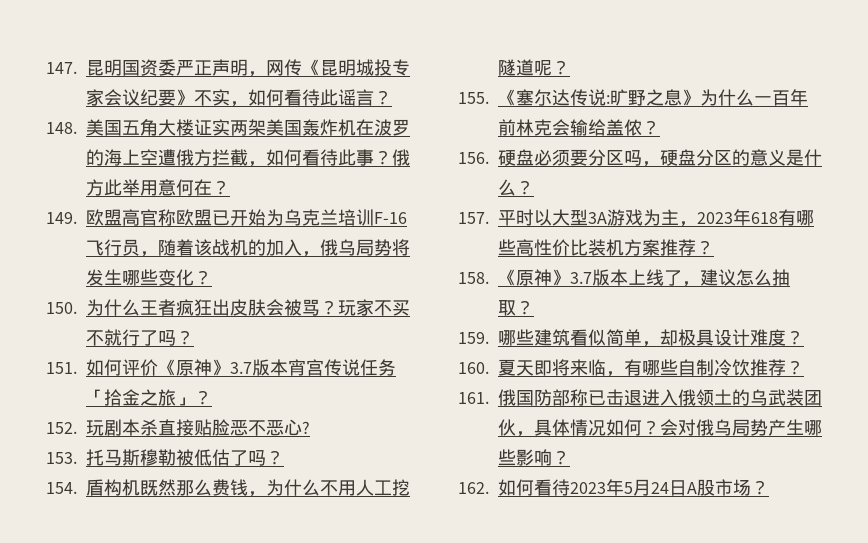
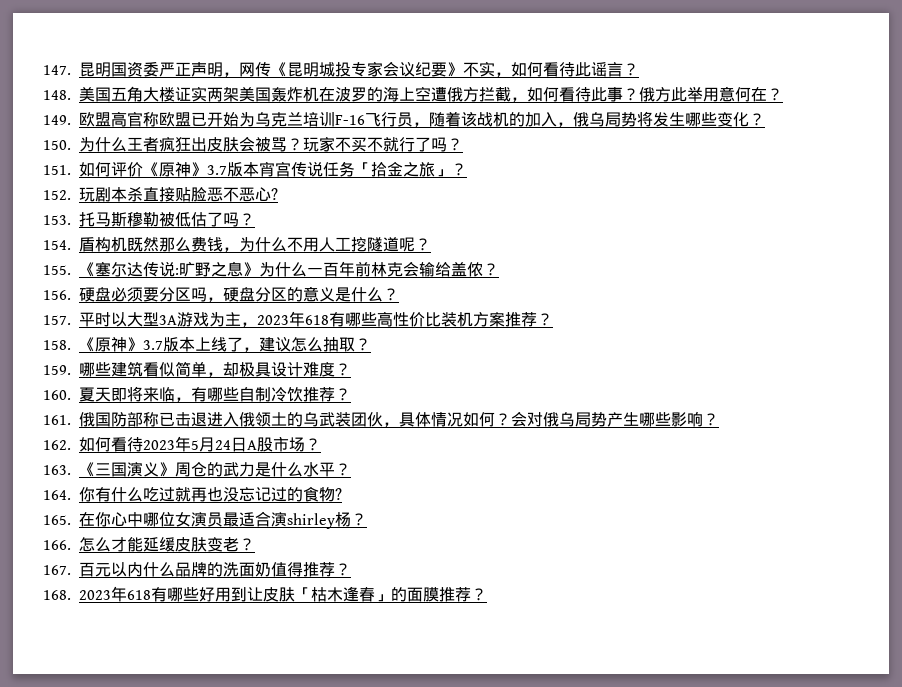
+ 163.《三国演义》周仓的武力是什么水平？
+ 164.你有什么吃过就再也没忘记过的食物?
+ 165.在你心中哪位女演员最适合演shirley杨？
+ 166.怎么才能延缓皮肤变老？
+ 167.百元以内什么品牌的洗面奶值得推荐？
+ 168. 2023年618有哪些好用到让皮肤「枯木逢春」的面膜推荐？

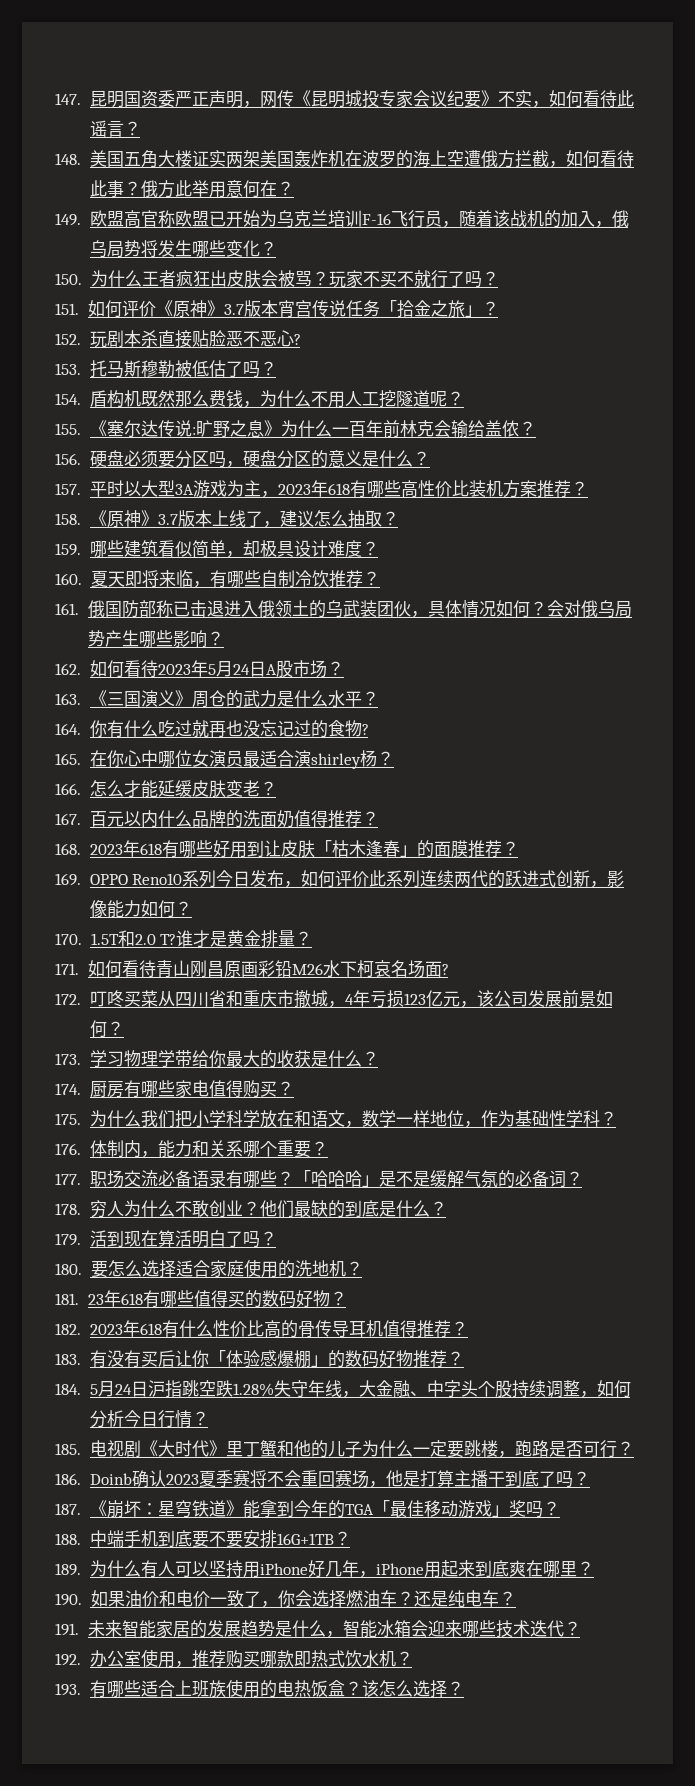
+ 169. OPPO Reno10系列今日发布，如何评价此系列连续两代的跃进式创新，影像能力如何？
+ 170. 1.5T和2.0 T?谁才是黄金排量？
+ 171.如何看待青山刚昌原画彩铅M26水下柯哀名场面?
+ 172.叮咚买菜从四川省和重庆市撤城，4年亏损123亿元，该公司发展前景如何？
+ 173.学习物理学带给你最大的收获是什么？
+ 174.厨房有哪些家电值得购买？
+ 175.为什么我们把小学科学放在和语文，数学一样地位，作为基础性学科？
+ 176.体制内，能力和关系哪个重要？
+ 177.职场交流必备语录有哪些？「哈哈哈」是不是缓解气氛的必备词？
+ 178.穷人为什么不敢创业？他们最缺的到底是什么？
+ 179.活到现在算活明白了吗？
+ 180.要怎么选择适合家庭使用的洗地机？
+ 181. 23年618有哪些值得买的数码好物？
+ 182. 2023年618有什么性价比高的骨传导耳机值得推荐？
+ 183.有没有买后让你「体验感爆棚」的数码好物推荐？
+ 184. 5月24日沪指跳空跌1.28%失守年线，大金融、中字头个股持续调整，如何分析今日行情？
+ 185.电视剧《大时代》里丁蟹和他的儿子为什么一定要跳楼，跑路是否可行？
+ 186. Doinb确认2023夏季赛将不会重回赛场，他是打算主播干到底了吗？
+ 187.《崩坏：星穹铁道》能拿到今年的TGA「最佳移动游戏」奖吗？
+ 188.中端手机到底要不要安排16G+1TB？
+ 189.为什么有人可以坚持用iPhone好几年，iPhone用起来到底爽在哪里？
+ 190.如果油价和电价一致了，你会选择燃油车？还是纯电车？
+ 191.未来智能家居的发展趋势是什么，智能冰箱会迎来哪些技术迭代？
+ 192.办公室使用，推荐购买哪款即热式饮水机？
+ 193.有哪些适合上班族使用的电热饭盒？该怎么选择？

